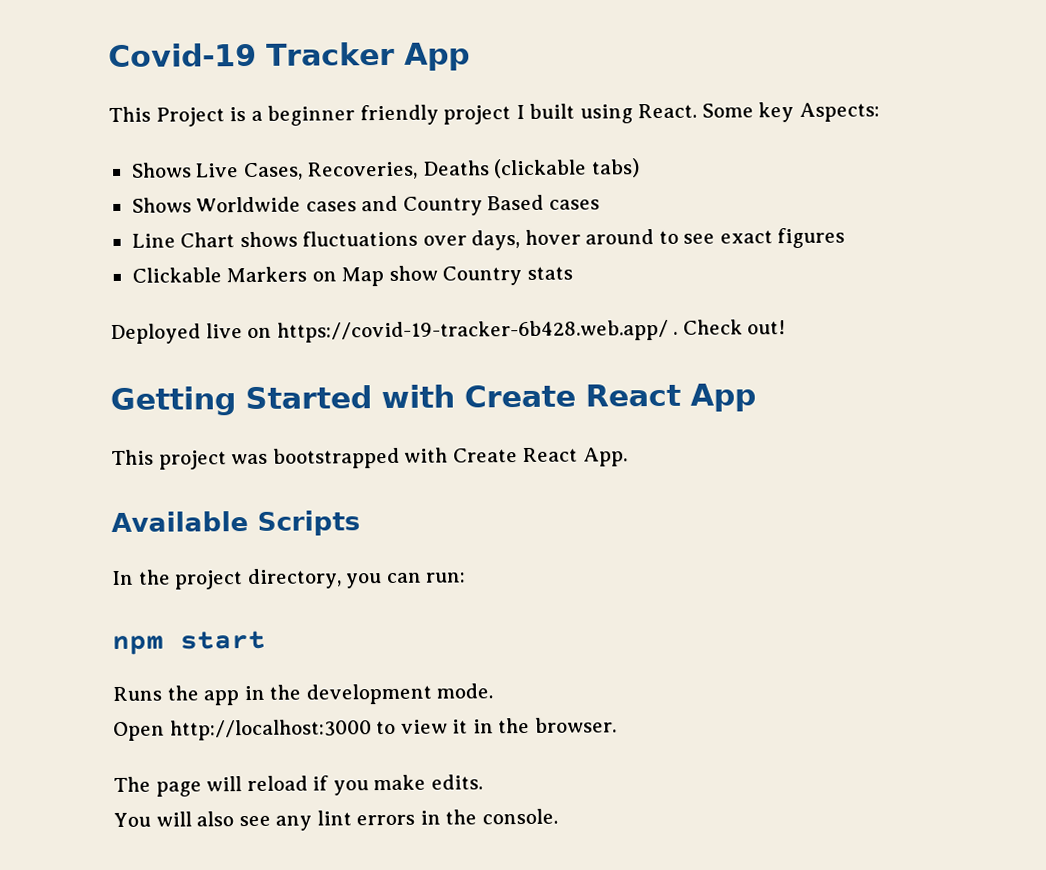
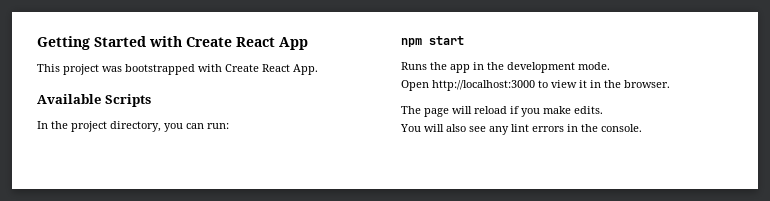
- Covid-19 Tracker App
- This Project is a beginner friendly project I built using React. Some key Aspects:
- Shows Live Cases, Recoveries, Deaths (clickable tabs)
- Shows Worldwide cases and Country Based cases
- Line Chart shows fluctuations over days, hover around to see exact figures
- Clickable Markers on Map show Country stats
- Deployed live on https://covid-19-tracker-6b428.web.app/ . Check out!

